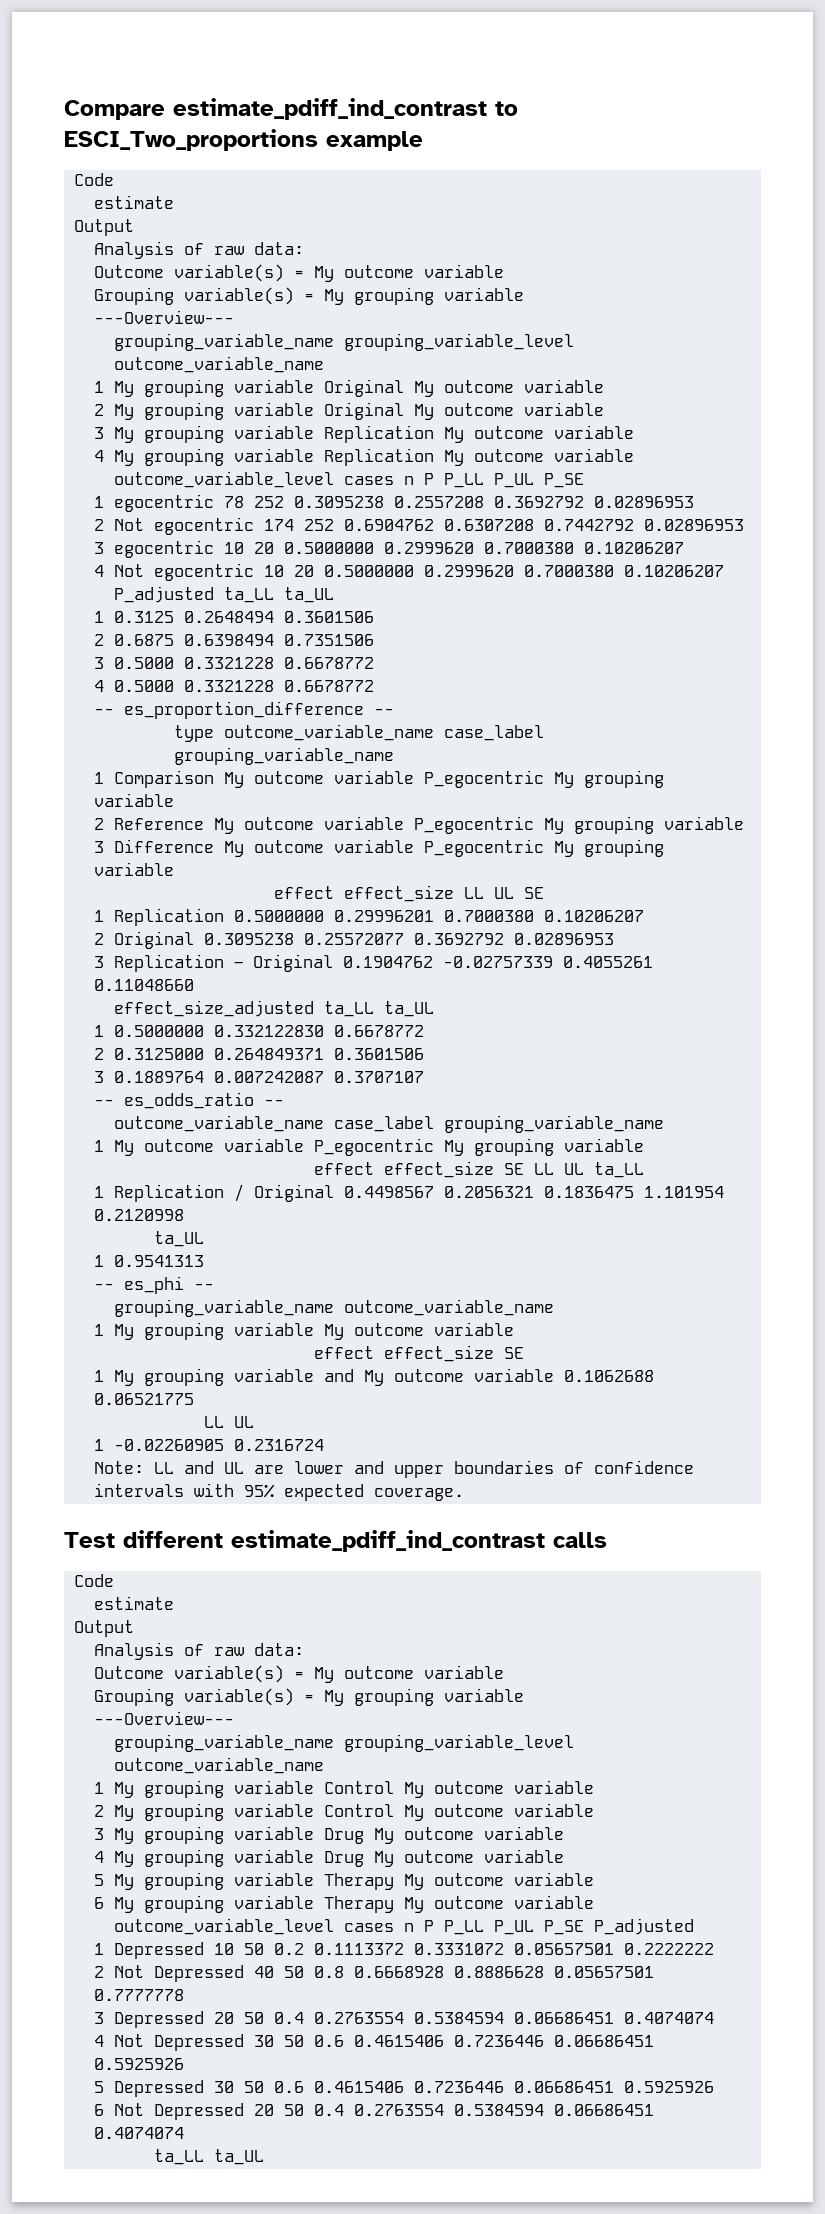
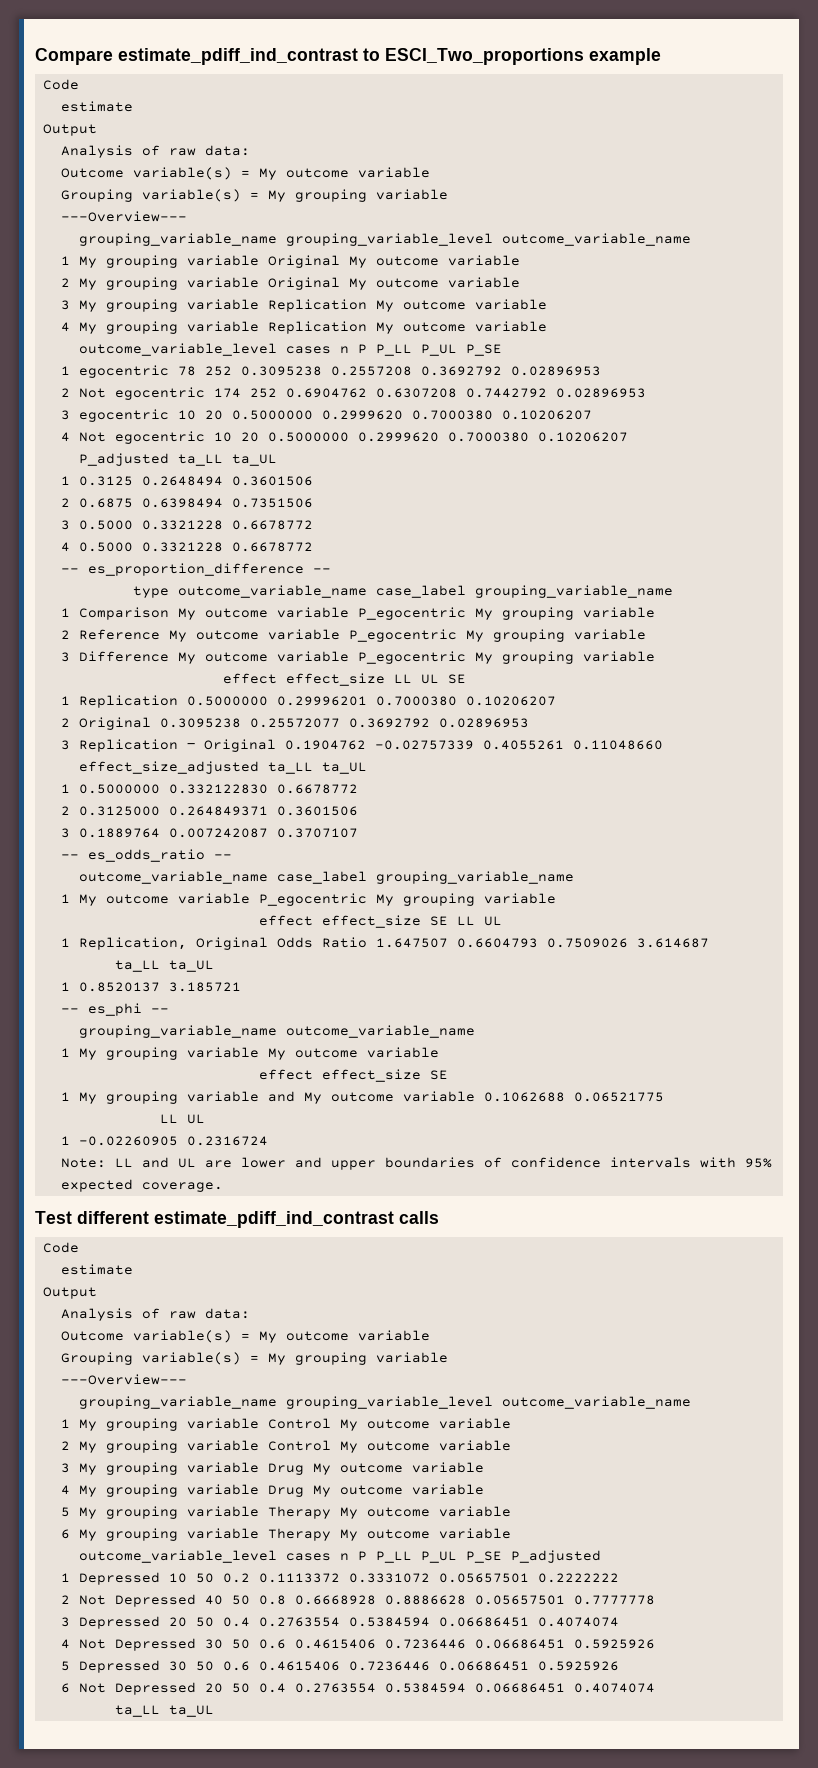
- effect effect_size SE LL UL ta_LL
- 1 Replication / Original 0.4498567 0.2056321 0.1836475 1.101954 0.2120998
- ta_UL
- 1 0.9541313
+ effect effect_size SE LL UL
+ 1 Replication, Original Odds Ratio 1.647507 0.6604793 0.7509026 3.614687
+ ta_LL ta_UL
+ 1 0.8520137 3.185721

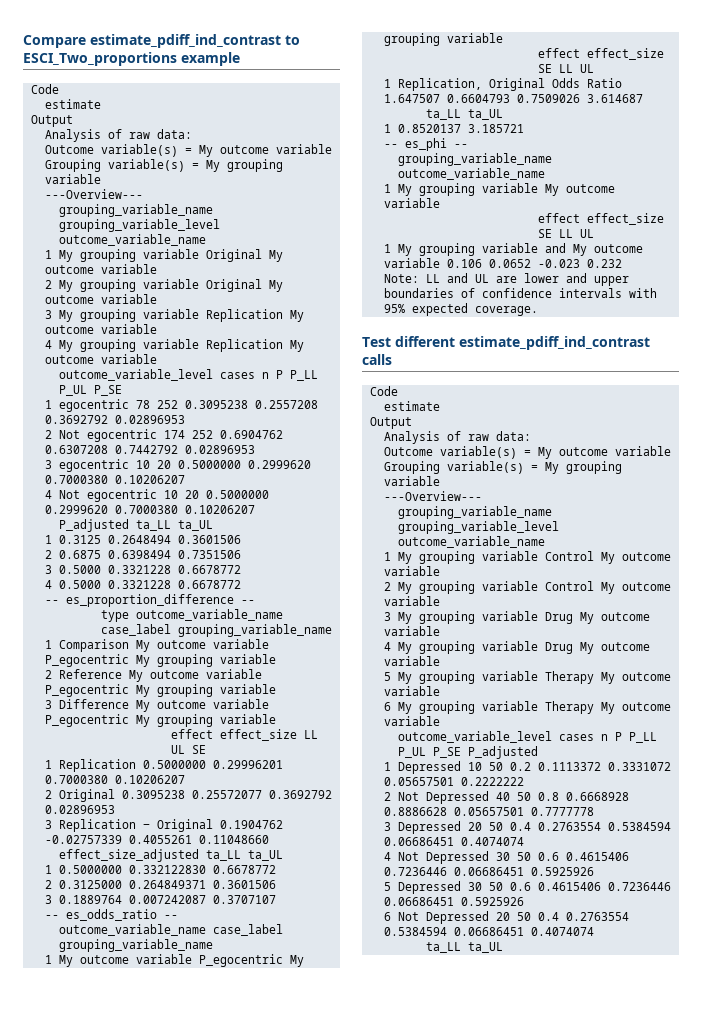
  1 My grouping variable My outcome variable
- effect effect_size SE
+ effect effect_size SE LL UL
- 1 My grouping variable and My outcome variable 0.1062688 0.06521775
- LL UL
- 1 -0.02260905 0.2316724
+ 1 My grouping variable and My outcome variable 0.106 0.0652 -0.023 0.232

